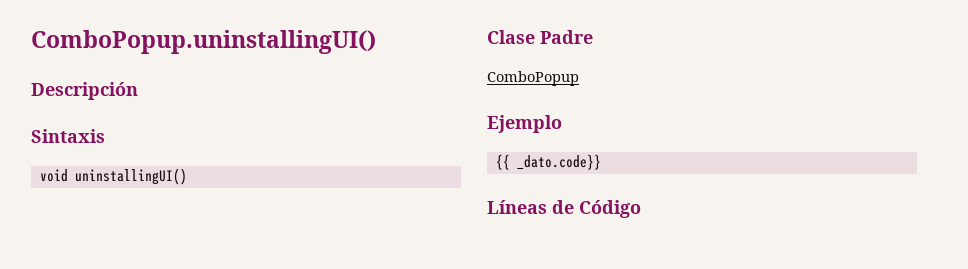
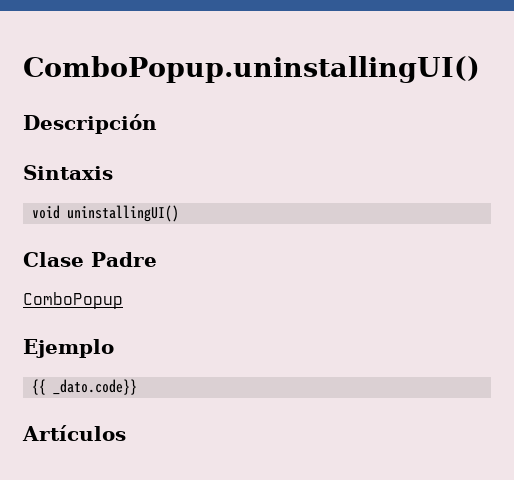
- Líneas de Código
+ Artículos

